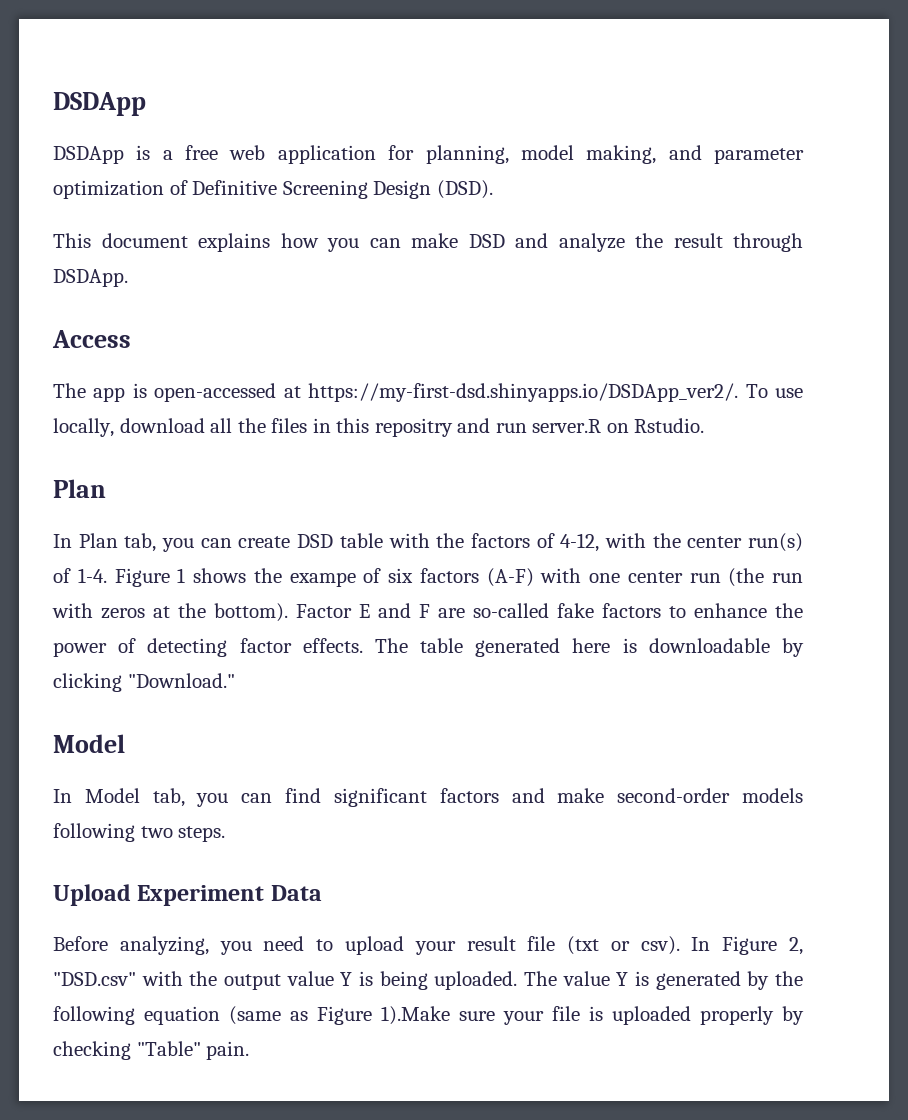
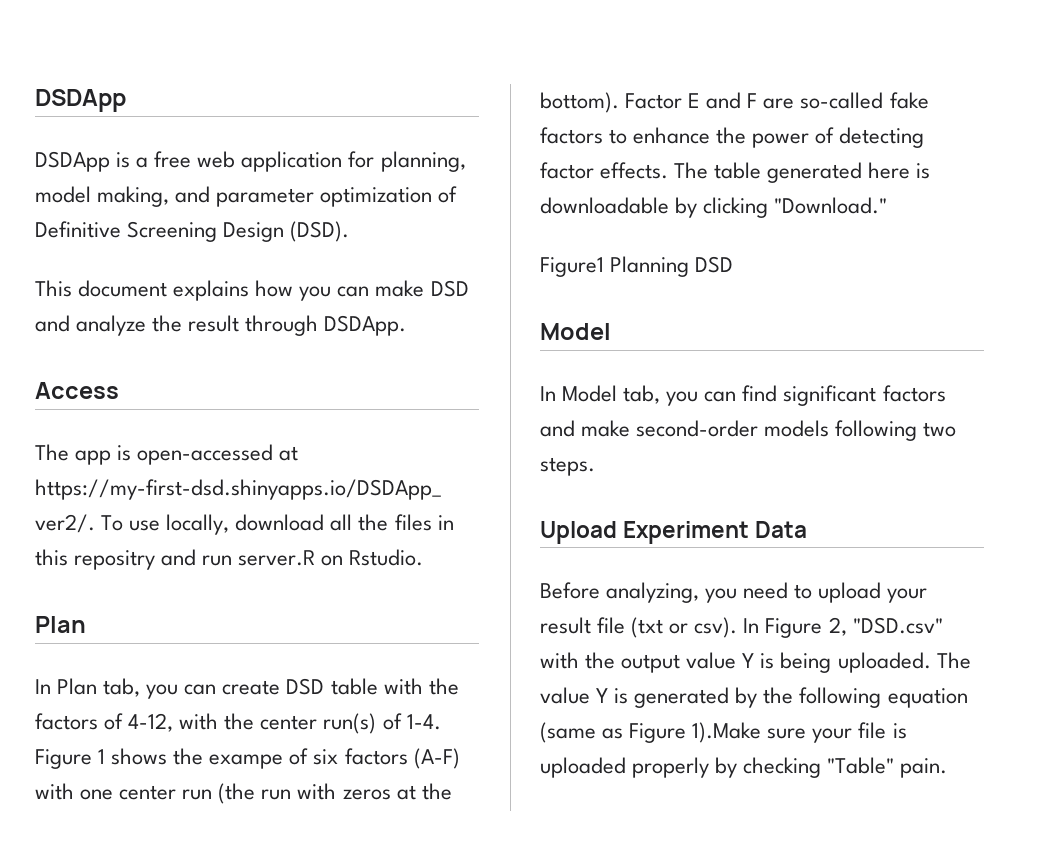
+ Figure1 Planning DSD

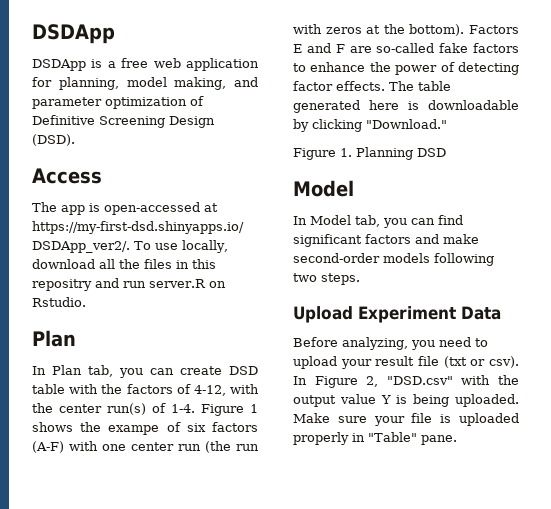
- This document explains how you can make DSD and analyze the result through DSDApp.
- Factor E and F are so-called fake factors to enhance the power of detecting factor effects.
+ Factors E and F are so-called fake factors to enhance the power of detecting factor effects.
- Figure1 Planning DSD
+ Figure 1. Planning DSD
- The value Y is generated by the following equation (same as Figure 1).Make sure your file is uploaded properly by checking "Table" pain.
+ Make sure your file is uploaded properly in "Table" pane.

